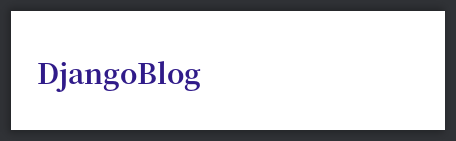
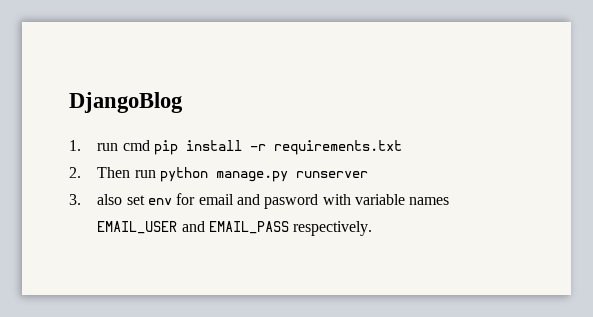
+ 1. run cmd pip install -r requirements.txt
+ 2. Then run python manage.py runserver
+ 3. also set env for email and pasword with variable names EMAIL_USER and EMAIL_PASS respectively.

